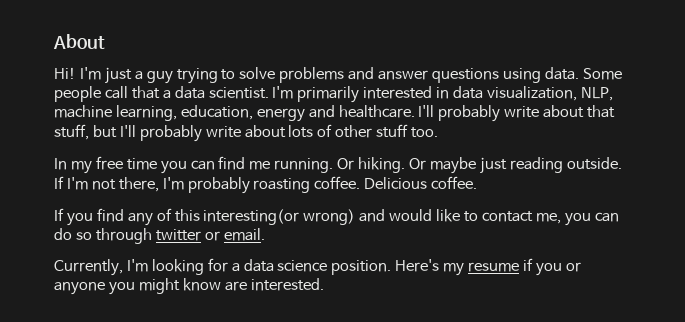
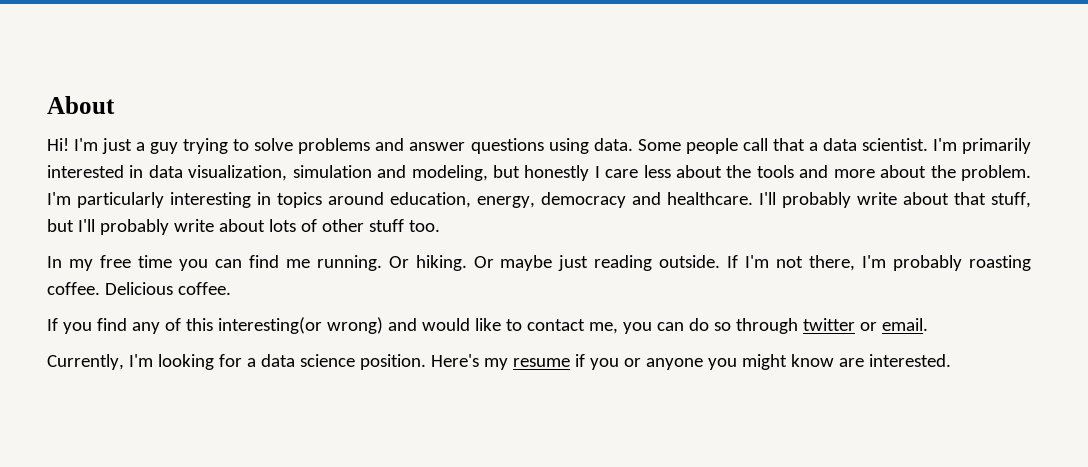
- I'm primarily interested in data visualization, NLP, machine learning, education, energy and healthcare.
+ I'm primarily interested in data visualization, simulation and modeling, but honestly I care less about the tools and more about the problem. I'm particularly interesting in topics around education, energy, democracy and healthcare.

